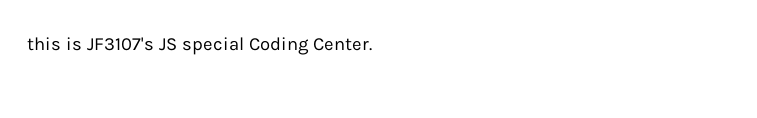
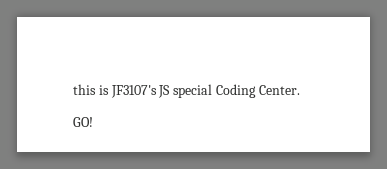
+ GO!

